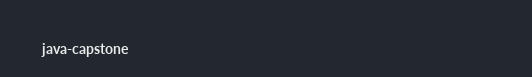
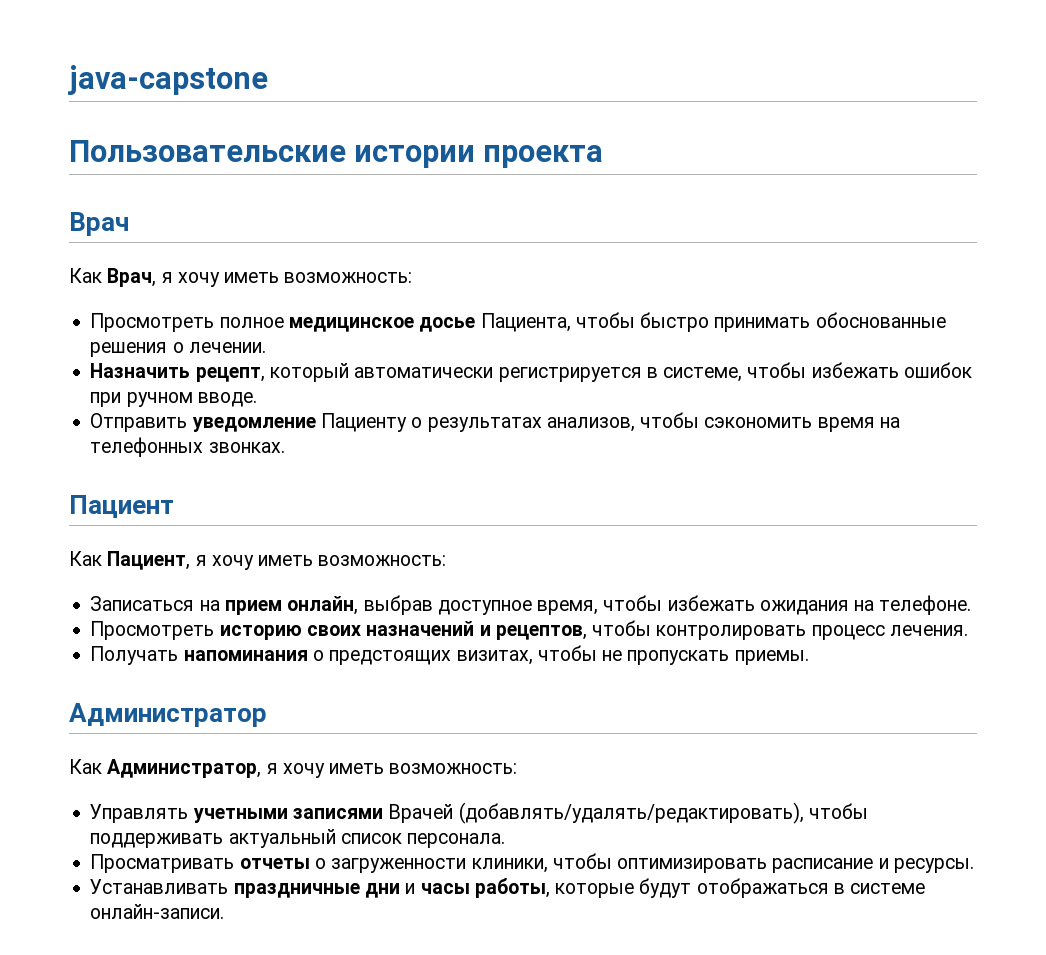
+ Пользовательские истории проекта
+ Врач
+ Как Врач, я хочу иметь возможность:
+ Просмотреть полное медицинское досье Пациента, чтобы быстро принимать обоснованные решения о лечении.
+ Назначить рецепт, который автоматически регистрируется в системе, чтобы избежать ошибок при ручном вводе.
+ Отправить уведомление Пациенту о результатах анализов, чтобы сэкономить время на телефонных звонках.
+ Пациент
+ Как Пациент, я хочу иметь возможность:
+ Записаться на прием онлайн, выбрав доступное время, чтобы избежать ожидания на телефоне.
+ Просмотреть историю своих назначений и рецептов, чтобы контролировать процесс лечения.
+ Получать напоминания о предстоящих визитах, чтобы не пропускать приемы.
+ Администратор
+ Как Администратор, я хочу иметь возможность:
+ Управлять учетными записями Врачей (добавлять/удалять/редактировать), чтобы поддерживать актуальный список персонала.
+ Просматривать отчеты о загруженности клиники, чтобы оптимизировать расписание и ресурсы.
+ Устанавливать праздничные дни и часы работы, которые будут отображаться в системе онлайн-записи.

